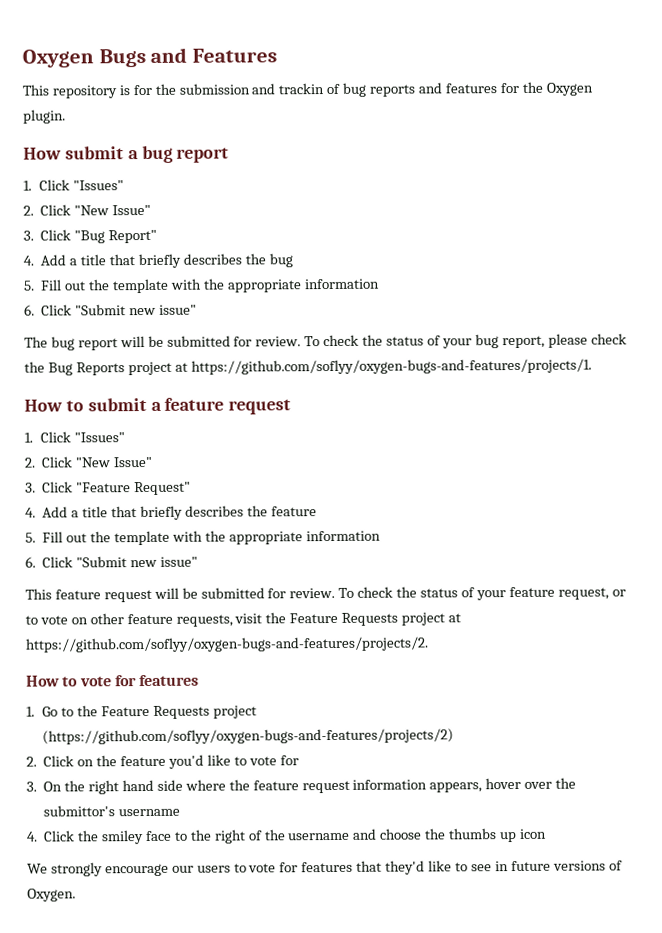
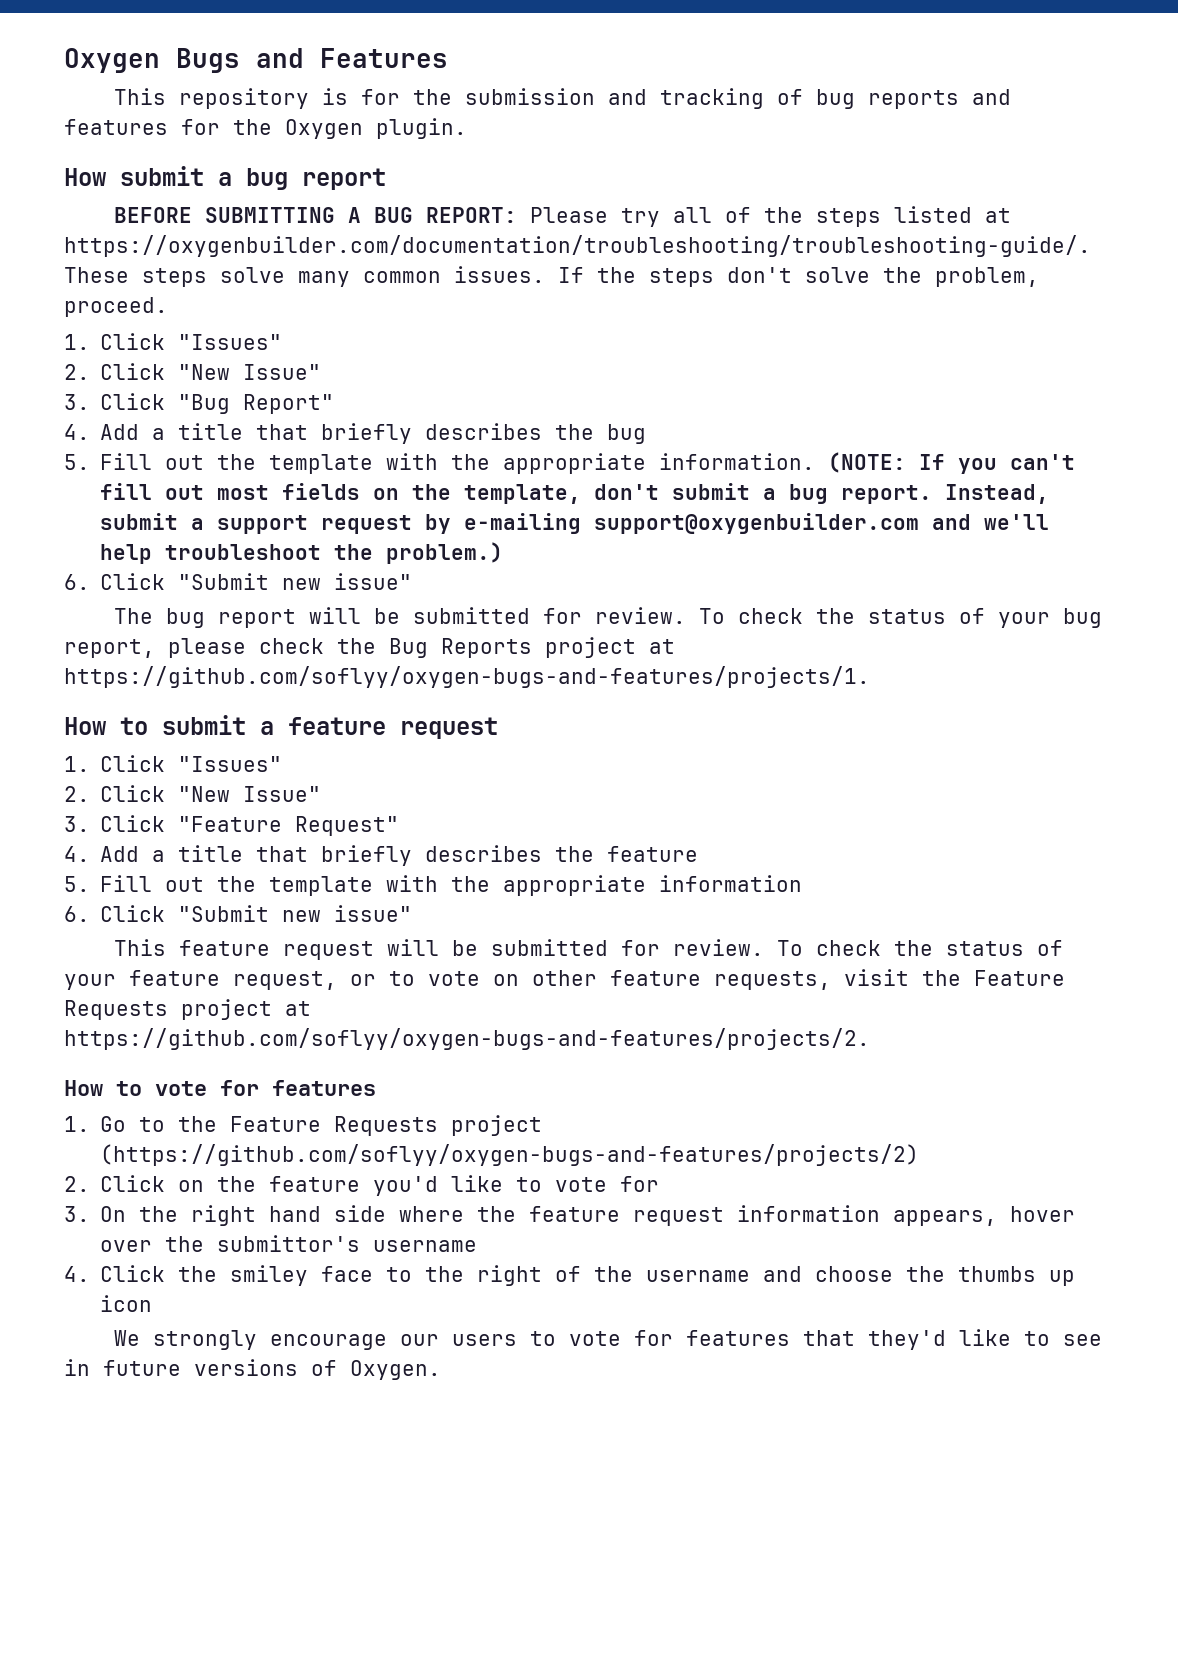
- This repository is for the submission and trackin of bug reports and features for the Oxygen plugin.
+ This repository is for the submission and tracking of bug reports and features for the Oxygen plugin.
+ BEFORE SUBMITTING A BUG REPORT: Please try all of the steps listed at https://oxygenbuilder.com/documentation/troubleshooting/troubleshooting-guide/. These steps solve many common issues. If the steps don't solve the problem, proceed.
  4. Add a title that briefly describes the bug
- 5. Fill out the template with the appropriate information
+ 5. Fill out the template with the appropriate information. (NOTE: If you can't fill out most fields on the template, don't submit a bug report. Instead, submit a support request by e-mailing support@oxygenbuilder.com and we'll help troubleshoot the problem.)

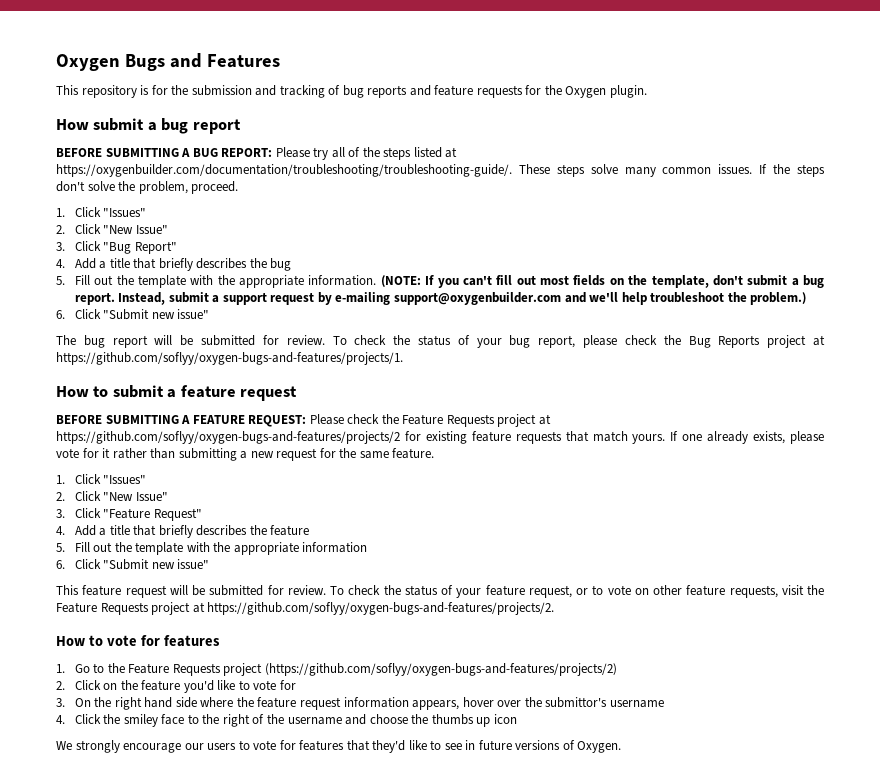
- This repository is for the submission and tracking of bug reports and features for the Oxygen plugin.
+ This repository is for the submission and tracking of bug reports and feature requests for the Oxygen plugin.
+ BEFORE SUBMITTING A FEATURE REQUEST: Please check the Feature Requests project at https://github.com/soflyy/oxygen-bugs-and-features/projects/2 for existing feature requests that match yours. If one already exists, please vote for it rather than submitting a new request for the same feature.

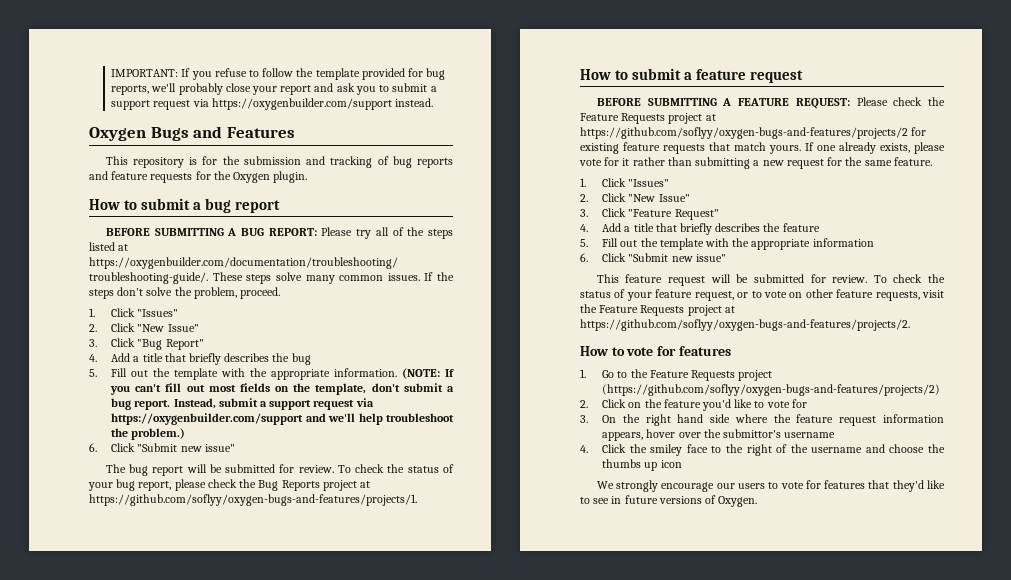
+ IMPORTANT: If you refuse to follow the template provided for bug reports, we'll probably close your report and ask you to submit a support request via https://oxygenbuilder.com/support instead.
- How submit a bug report
+ How to submit a bug report
- Instead, submit a support request by e-mailing support@oxygenbuilder.com and we'll help troubleshoot the problem.)
+ Instead, submit a support request via https://oxygenbuilder.com/support and we'll help troubleshoot the problem.)

